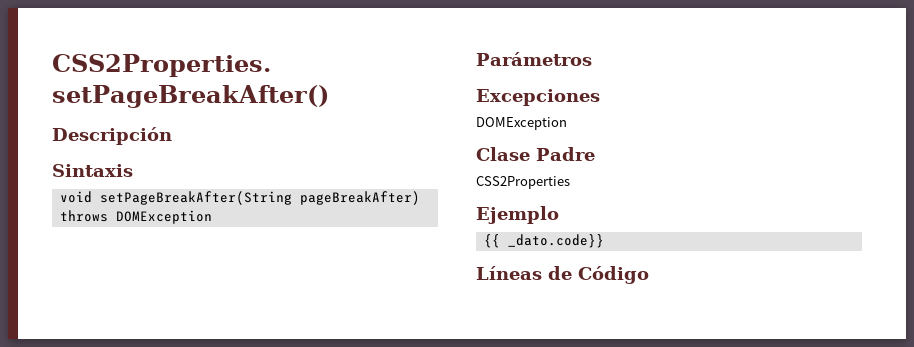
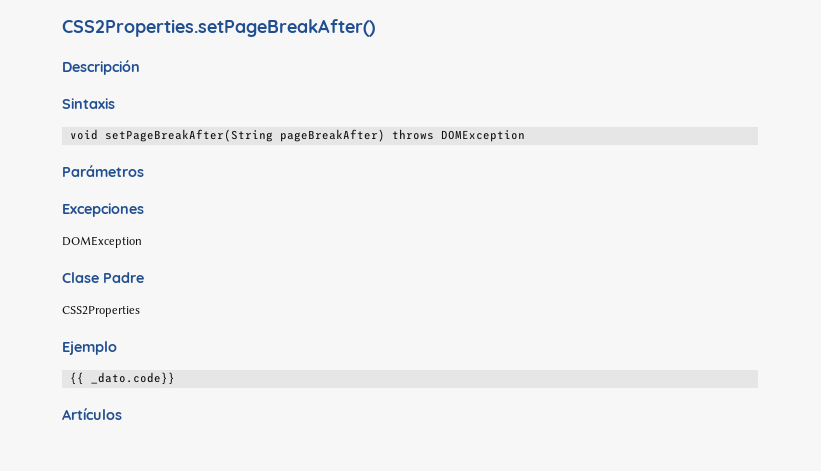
- Líneas de Código
+ Artículos

